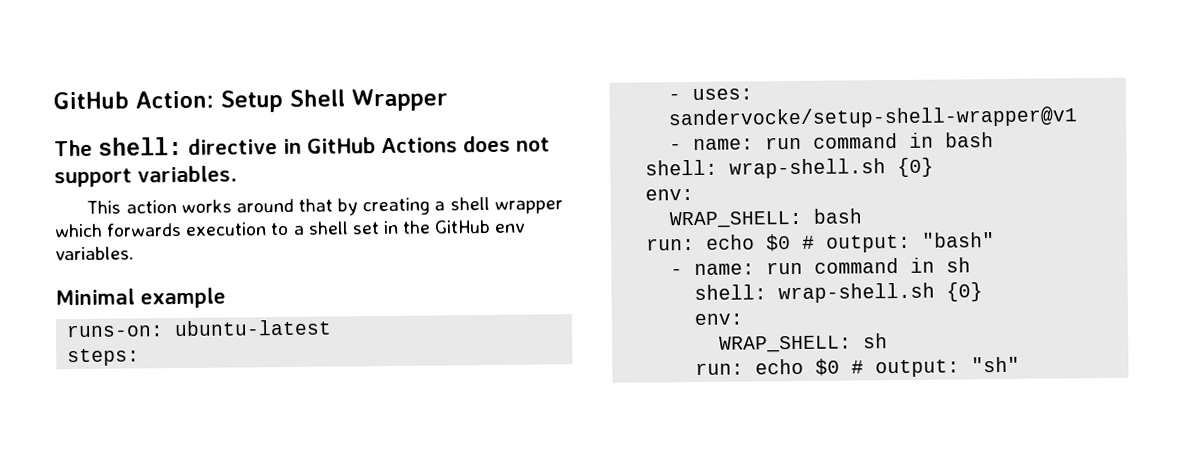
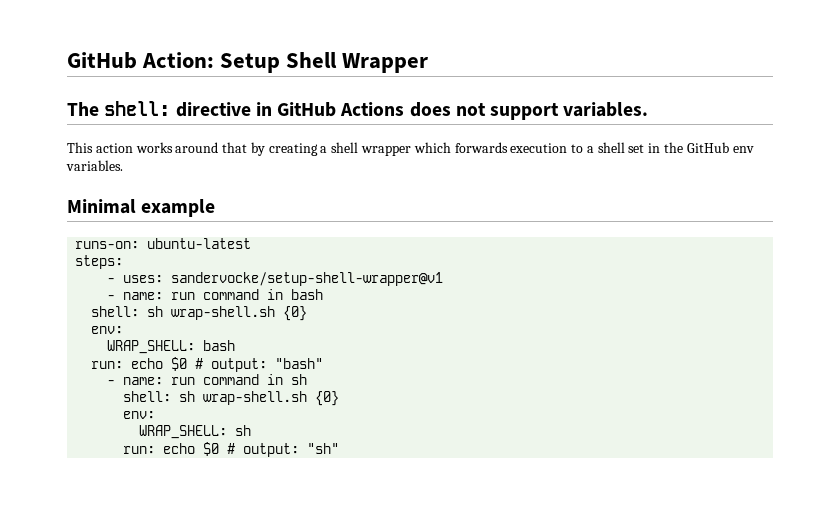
  - name: run command in bash
- shell: wrap-shell.sh {0}
+ shell: sh wrap-shell.sh {0}
  - name: run command in sh
- shell: wrap-shell.sh {0}
+ shell: sh wrap-shell.sh {0}

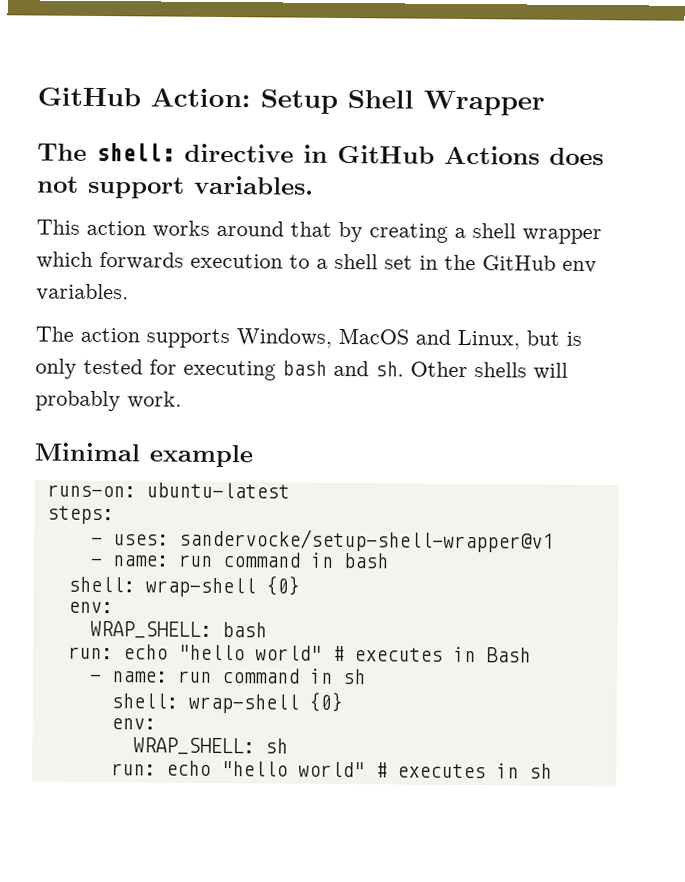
+ The action supports Windows, MacOS and Linux, but is only tested for executing bash and sh. Other shells will probably work.
  - name: run command in bash
- shell: sh wrap-shell.sh {0}
+ shell: wrap-shell {0}
- run: echo $0 # output: "bash"
+ run: echo "hello world" # executes in Bash
  - name: run command in sh
- shell: sh wrap-shell.sh {0}
+ shell: wrap-shell {0}
- run: echo $0 # output: "sh"
+ run: echo "hello world" # executes in sh

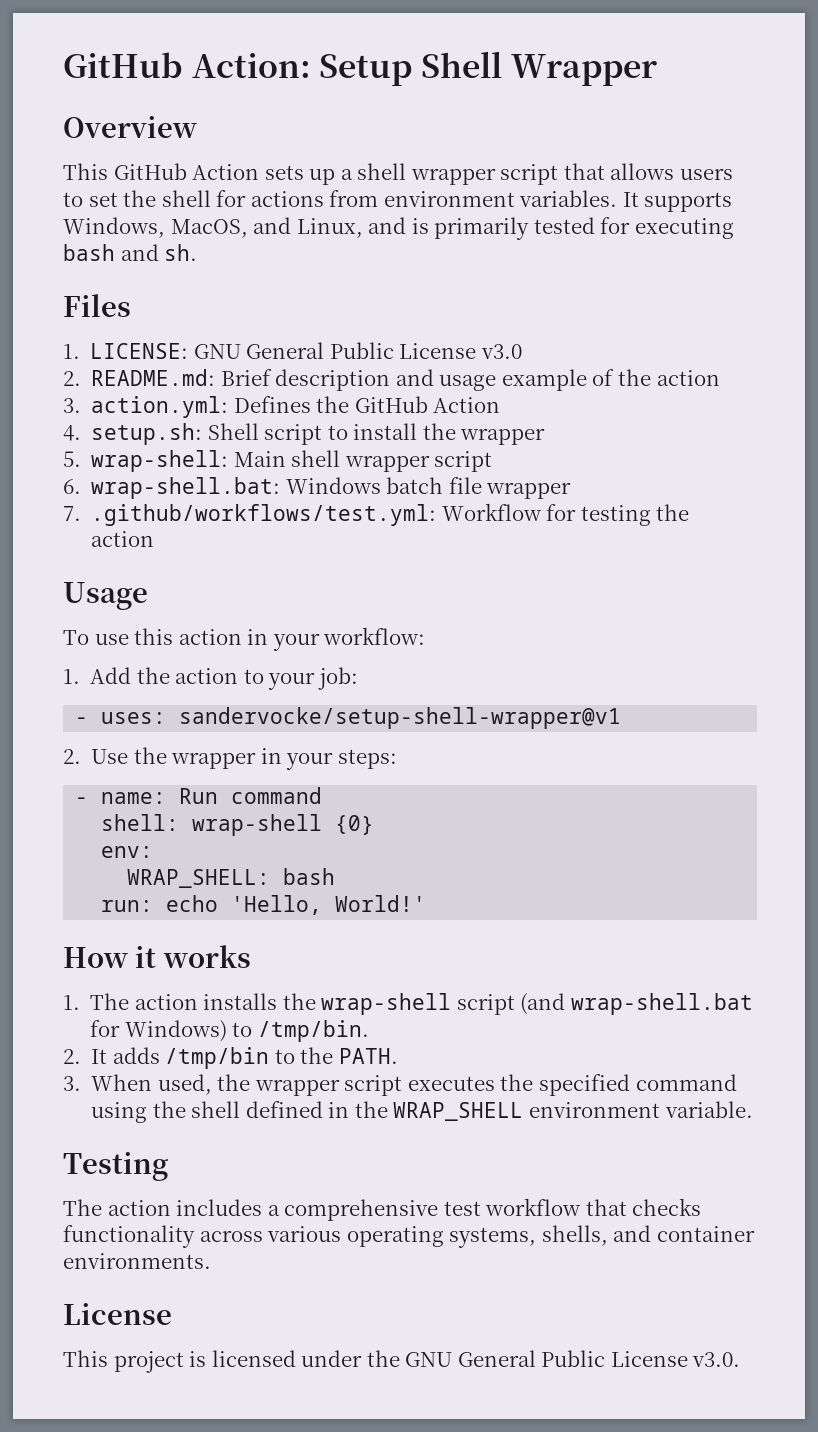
- The shell: directive in GitHub Actions does not support variables.
- This action works around that by creating a shell wrapper which forwards execution to a shell set in the GitHub env variables.
- The action supports Windows, MacOS and Linux, but is only tested for executing bash and sh. Other shells will probably work.
- Minimal example
- runs-on: ubuntu-latest
- steps:
+ Overview
+ This GitHub Action sets up a shell wrapper script that allows users to set the shell for actions from environment variables. It supports Windows, MacOS, and Linux, and is primarily tested for executing bash and sh.
+ Files
+ 1. LICENSE: GNU General Public License v3.0
+ 2. README.md: Brief description and usage example of the action
+ 3. action.yml: Defines the GitHub Action
+ 4. setup.sh: Shell script to install the wrapper
+ 5. wrap-shell: Main shell wrapper script
+ 6. wrap-shell.bat: Windows batch file wrapper
+ 7. .github/workflows/test.yml: Workflow for testing the action
+ Usage
+ To use this action in your workflow:
+ 1. Add the action to your job:
  - uses: sandervocke/setup-shell-wrapper@v1
- - name: run command in bash
+ 2. Use the wrapper in your steps:
+ - name: Run command
- run: echo "hello world" # executes in Bash
- - name: run command in sh
- shell: wrap-shell {0}
- env:
- WRAP_SHELL: sh
- run: echo "hello world" # executes in sh
+ run: echo 'Hello, World!'
+ How it works
+ 1. The action installs the wrap-shell script (and wrap-shell.bat for Windows) to /tmp/bin.
+ 2. It adds /tmp/bin to the PATH.
+ 3. When used, the wrapper script executes the specified command using the shell defined in the WRAP_SHELL environment variable.
+ Testing
+ The action includes a comprehensive test workflow that checks functionality across various operating systems, shells, and container environments.
+ License
+ This project is licensed under the GNU General Public License v3.0.

